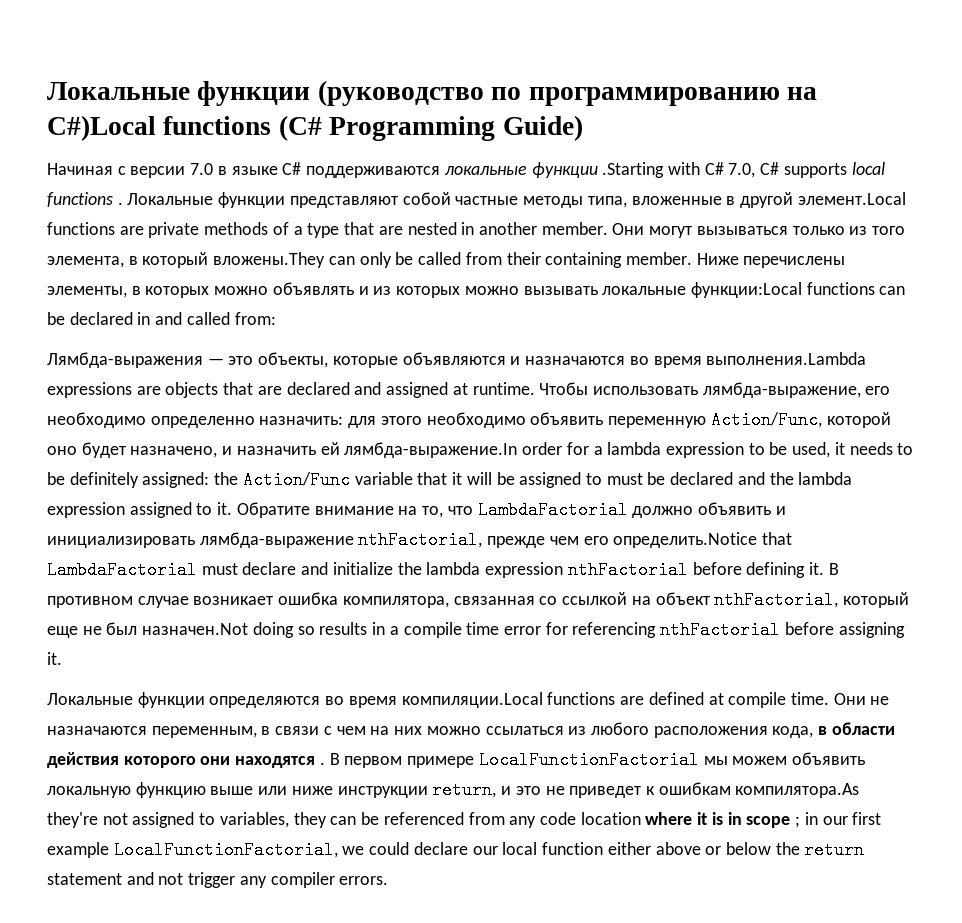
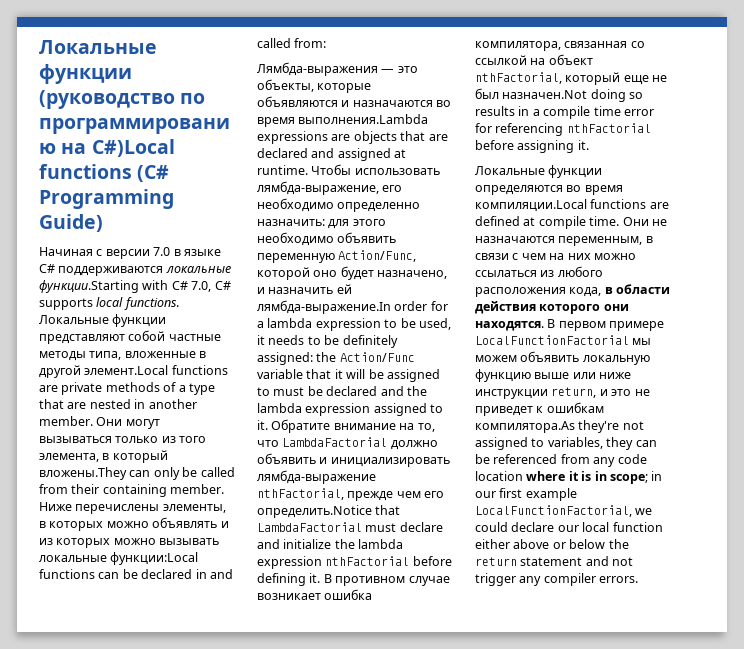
- Начиная с версии 7.0 в языке C# поддерживаются локальные функции .Starting with C# 7.0, C# supports local functions .
+ Начиная с версии 7.0 в языке C# поддерживаются локальные функции.Starting with C# 7.0, C# supports local functions.
- Они не назначаются переменным, в связи с чем на них можно ссылаться из любого расположения кода, в области действия которого они находятся .
+ Они не назначаются переменным, в связи с чем на них можно ссылаться из любого расположения кода, в области действия которого они находятся.
- В первом примере LocalFunctionFactorial мы можем объявить локальную функцию выше или ниже инструкции return, и это не приведет к ошибкам компилятора.As they're not assigned to variables, they can be referenced from any code location where it is in scope ;
+ В первом примере LocalFunctionFactorial мы можем объявить локальную функцию выше или ниже инструкции return, и это не приведет к ошибкам компилятора.As they're not assigned to variables, they can be referenced from any code location where it is in scope;

